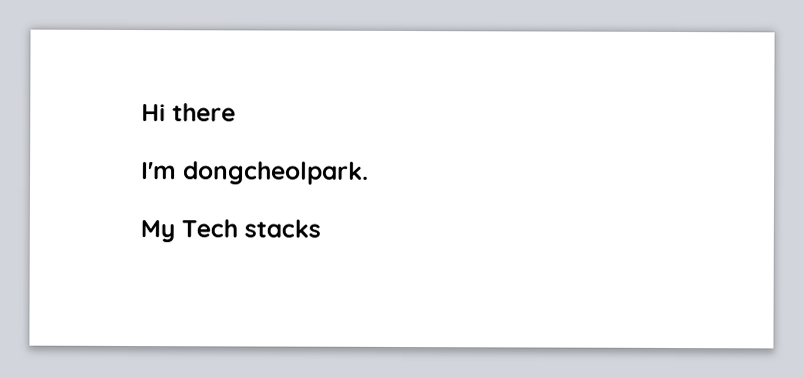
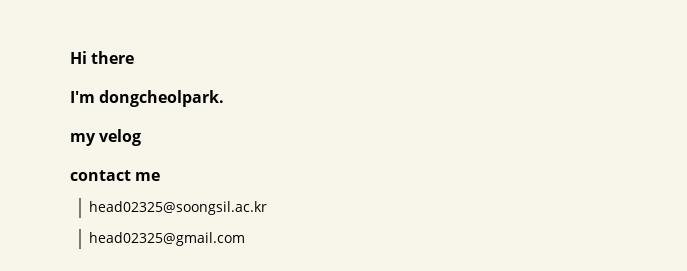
- My Tech stacks
+ my velog
+ contact me
+ head02325@soongsil.ac.kr
+ head02325@gmail.com

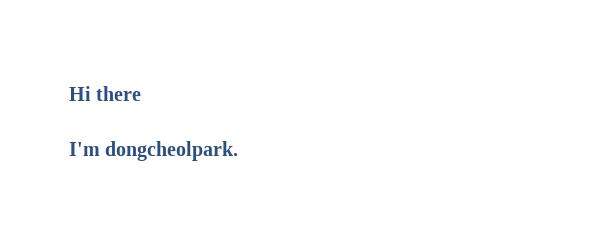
- my velog
- contact me
- head02325@soongsil.ac.kr
- head02325@gmail.com

